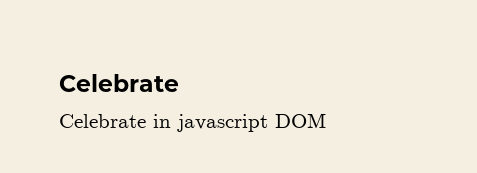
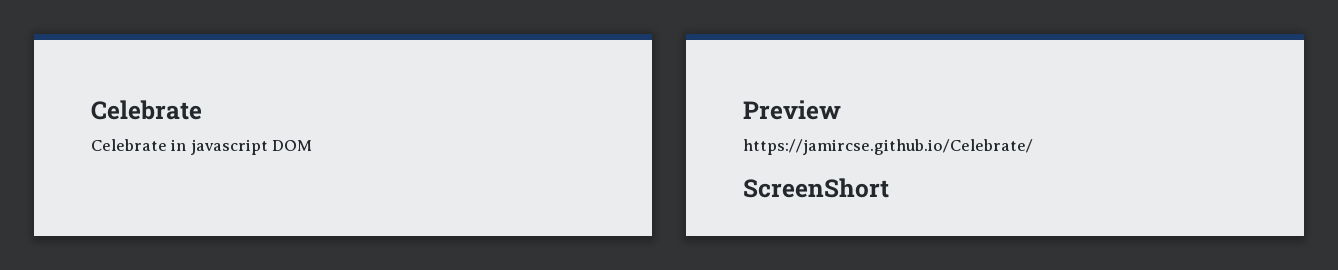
+ Preview
+ https://jamircse.github.io/Celebrate/
+ ScreenShort

